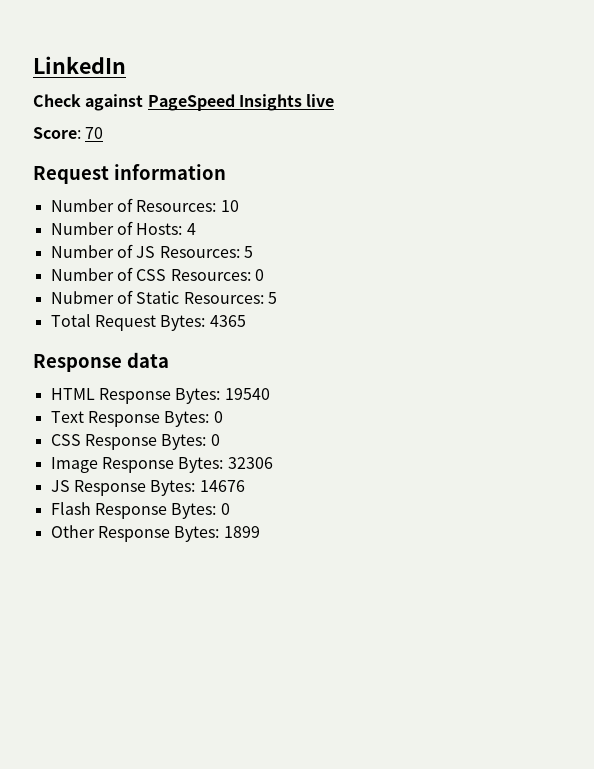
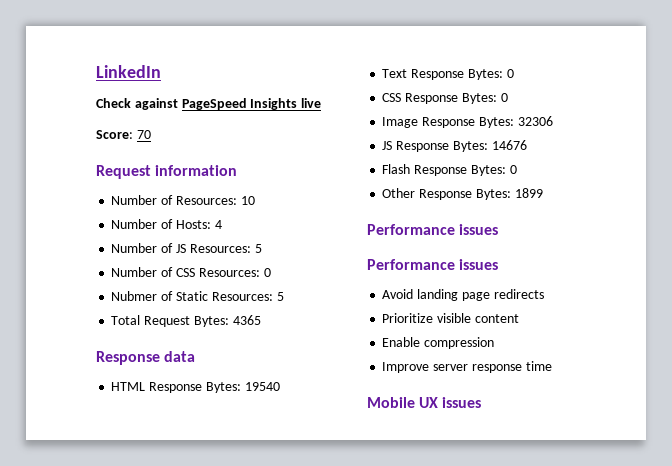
  Other Response Bytes: 1899
+ Performance issues
+ Performance issues
+ Avoid landing page redirects
+ Prioritize visible content
+ Enable compression
+ Improve server response time
+ Mobile UX issues

